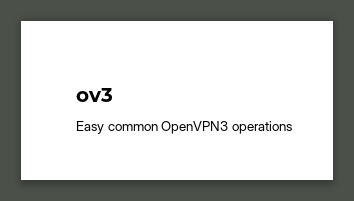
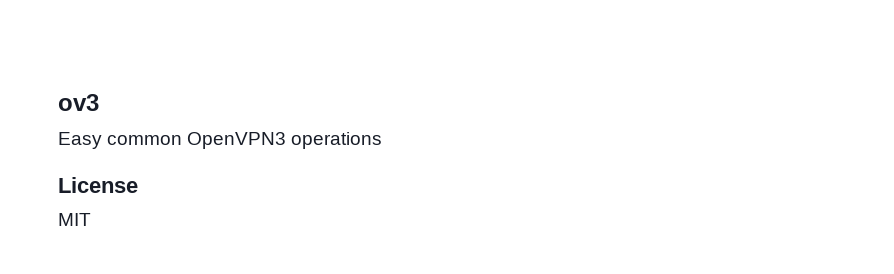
+ License
+ MIT

